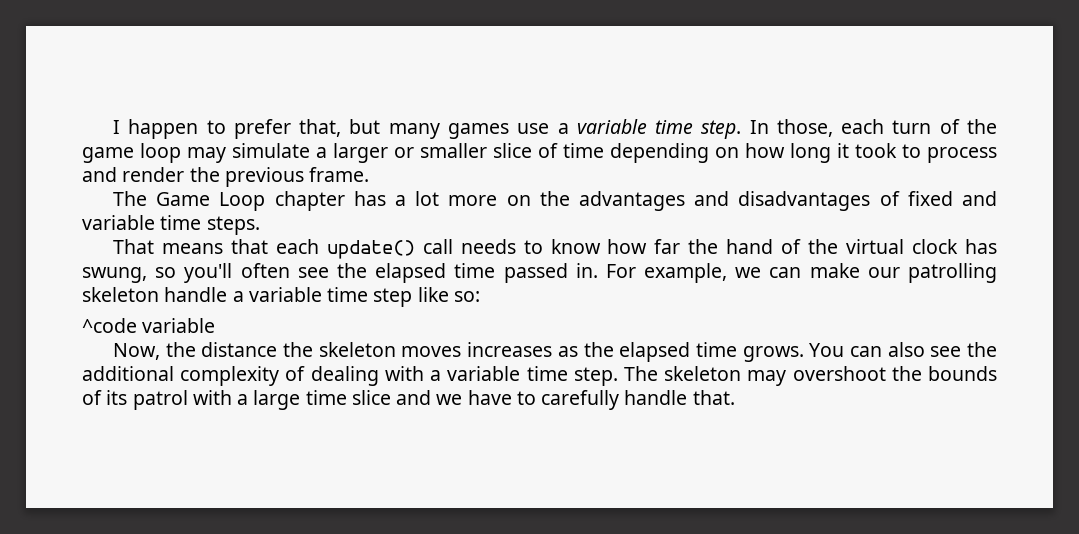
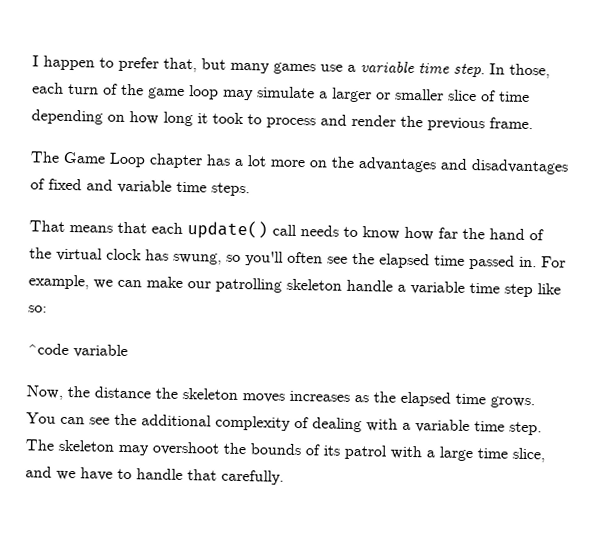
- You can also see the additional complexity of dealing with a variable time step.
+ You can see the additional complexity of dealing with a variable time step.
- The skeleton may overshoot the bounds of its patrol with a large time slice and we have to carefully handle that.
+ The skeleton may overshoot the bounds of its patrol with a large time slice, and we have to handle that carefully.

